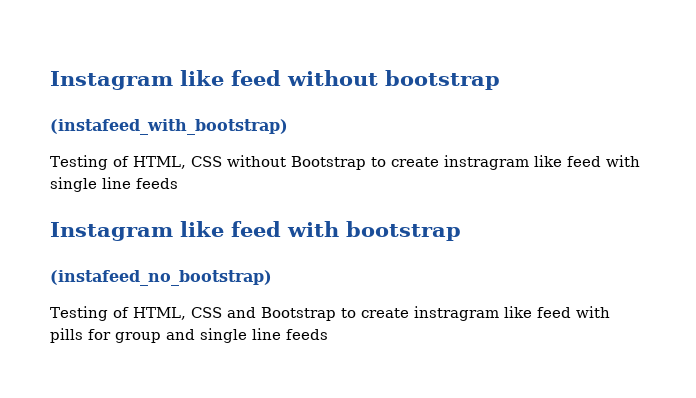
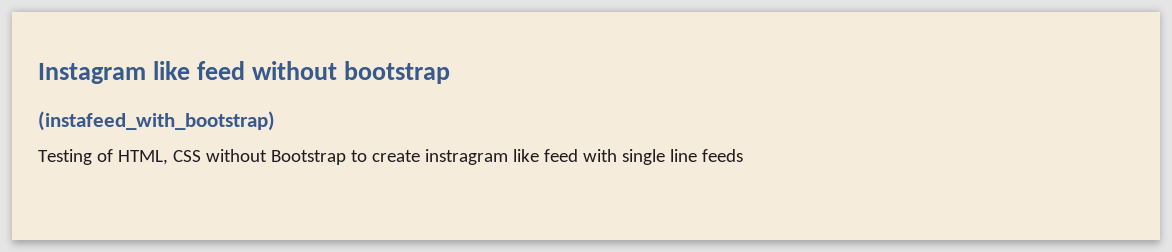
- Instagram like feed with bootstrap
- (instafeed_no_bootstrap)
- Testing of HTML, CSS and Bootstrap to create instragram like feed with pills for group and single line feeds

